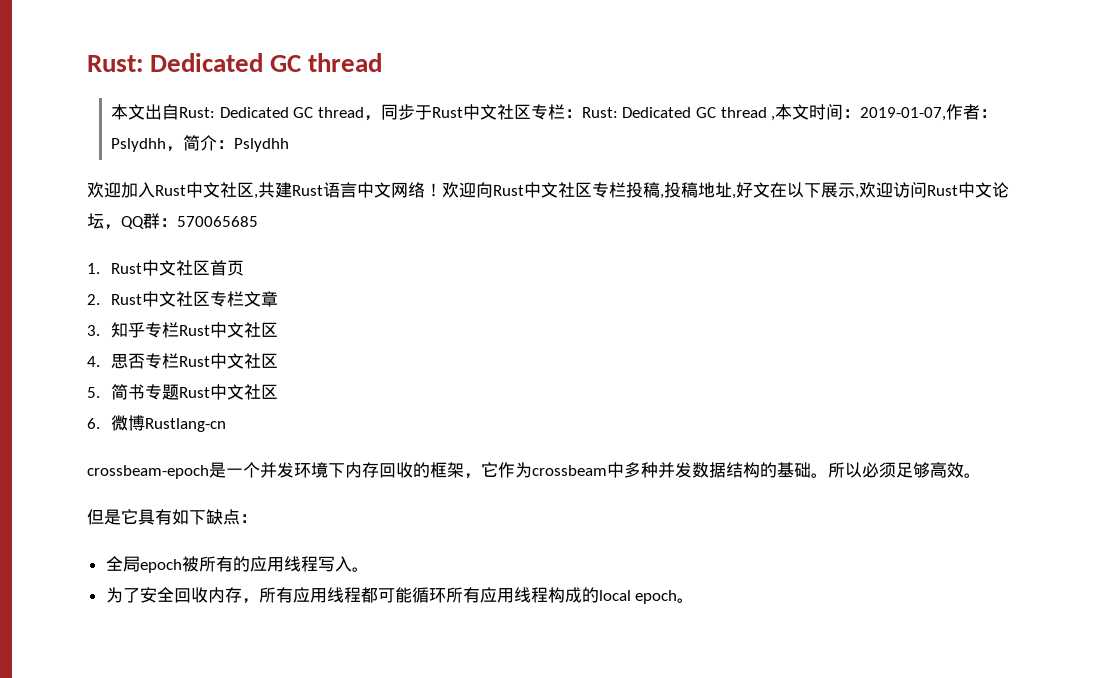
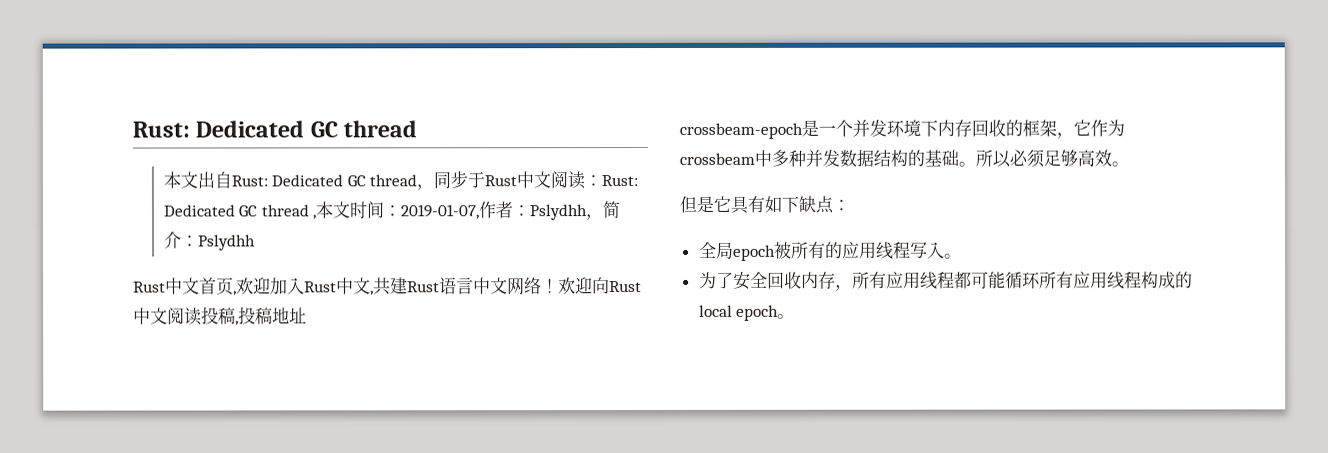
- 本文出自Rust: Dedicated GC thread，同步于Rust中文社区专栏：Rust: Dedicated GC thread ,本文时间：2019-01-07,作者：Pslydhh，简介：Pslydhh
+ 本文出自Rust: Dedicated GC thread，同步于Rust中文阅读：Rust: Dedicated GC thread ,本文时间：2019-01-07,作者：Pslydhh，简介：Pslydhh
- 欢迎加入Rust中文社区,共建Rust语言中文网络！
+ Rust中文首页,欢迎加入Rust中文,共建Rust语言中文网络！
- 欢迎向Rust中文社区专栏投稿,投稿地址,好文在以下展示,欢迎访问Rust中文论坛，QQ群：570065685
- 1. Rust中文社区首页
- 2. Rust中文社区专栏文章
- 3.知乎专栏Rust中文社区
- 4.思否专栏Rust中文社区
- 5.简书专题Rust中文社区
- 6.微博Rustlang-cn
+ 欢迎向Rust中文阅读投稿,投稿地址

